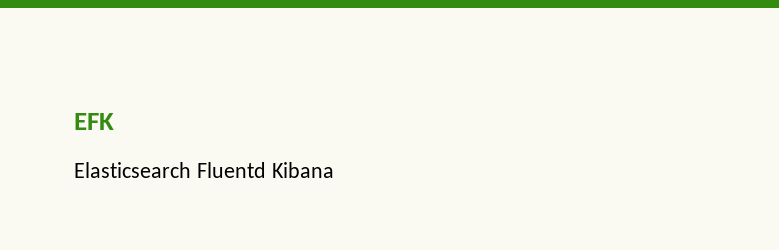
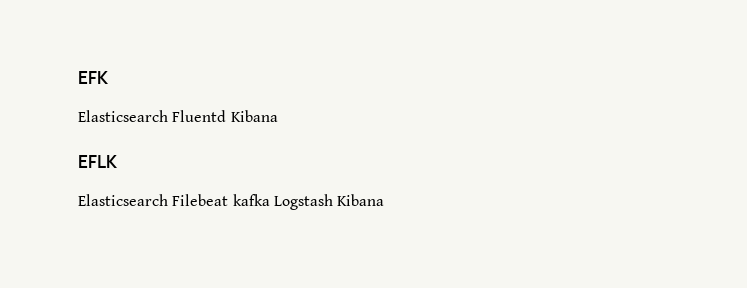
+ EFLK
+ Elasticsearch Filebeat kafka Logstash Kibana

